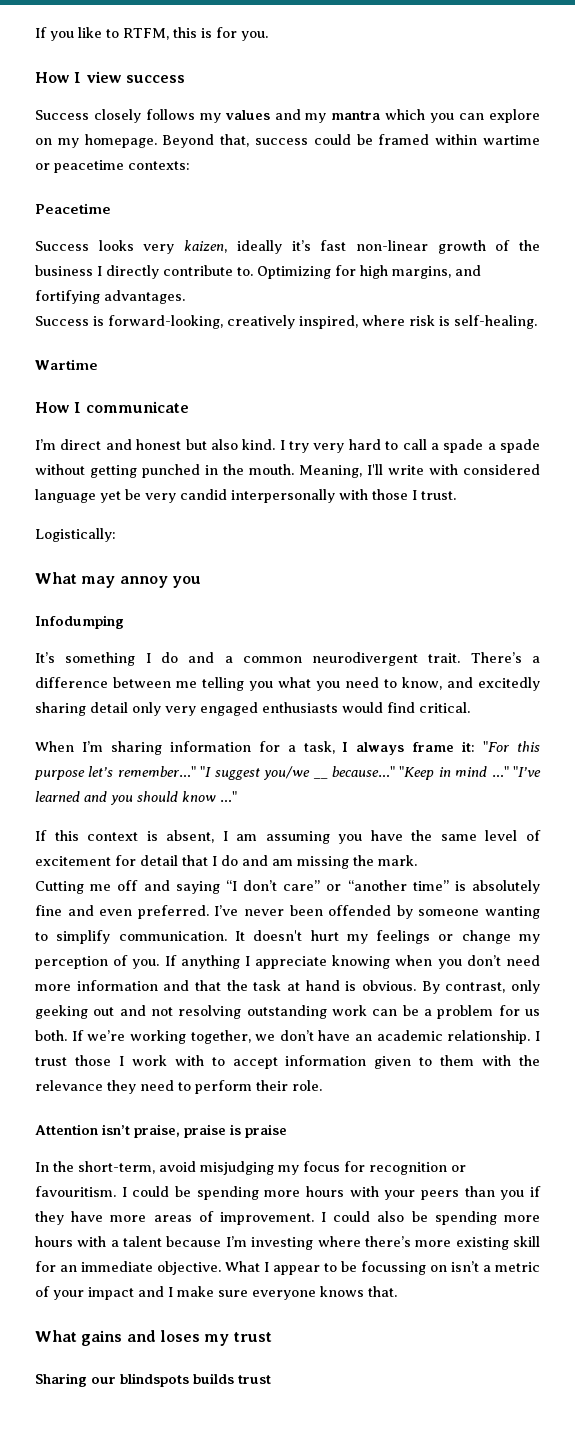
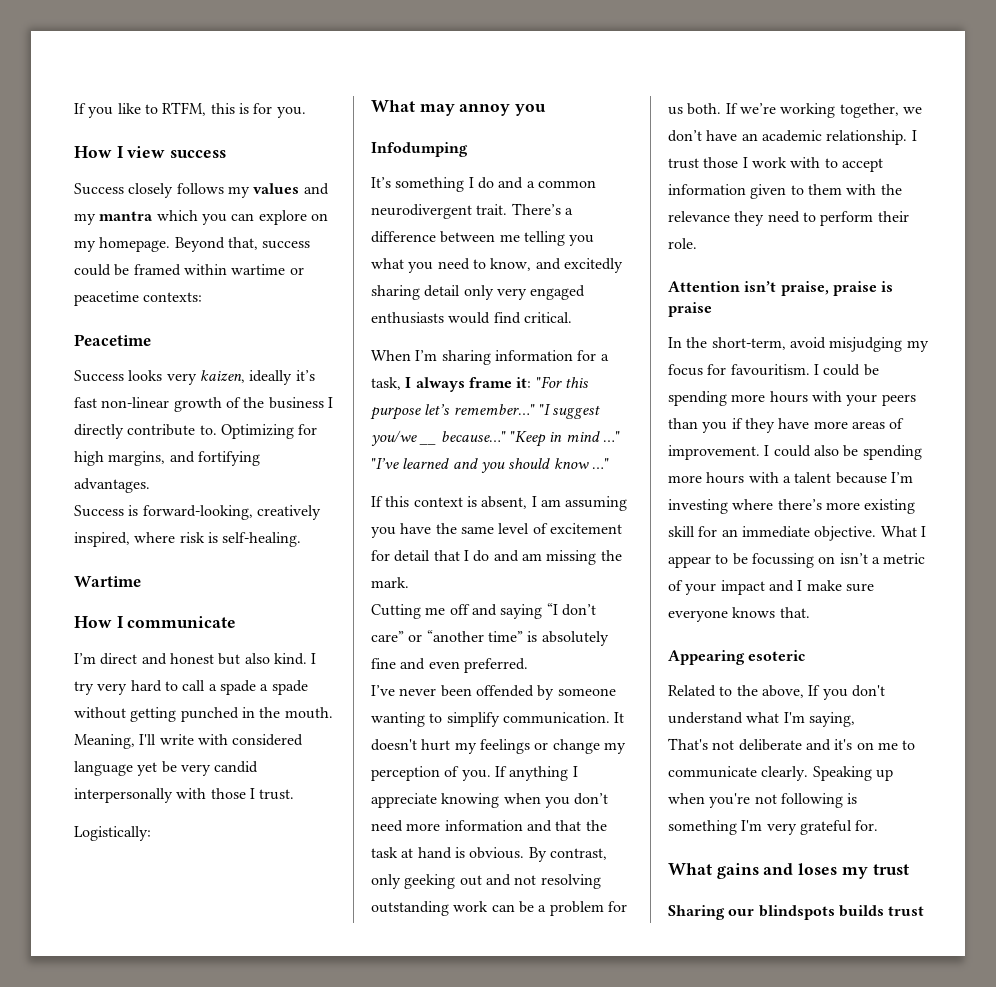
- Cutting me off and saying “I don’t care” or “another time” is absolutely fine and even preferred. I’ve never been offended by someone wanting to simplify communication.
+ Cutting me off and saying “I don’t care” or “another time” is absolutely fine and even preferred.
+ I’ve never been offended by someone wanting to simplify communication.
- In the short-term, avoid misjudging my focus for recognition or favouritism.
+ In the short-term, avoid misjudging my focus for favouritism.
+ Appearing esoteric
+ Related to the above, If you don't understand what I'm saying,
+ That's not deliberate and it's on me to communicate clearly. Speaking up when you're not following is something I'm very grateful for.

